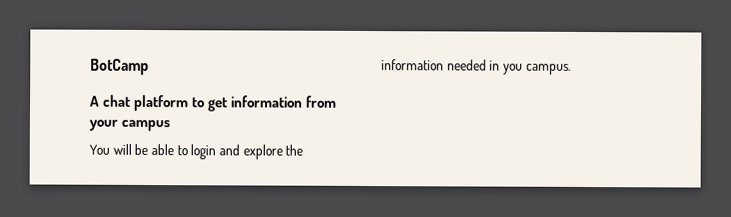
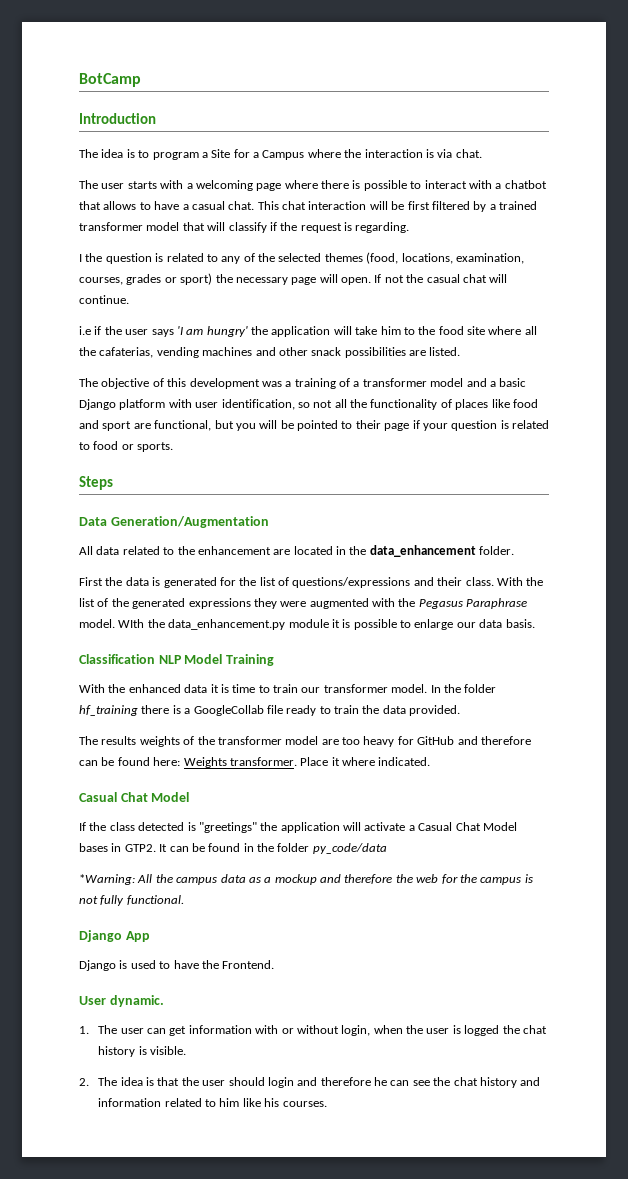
- A chat platform to get information from your campus
- You will be able to login and explore the information needed in you campus.
+ Introduction
+ The idea is to program a Site for a Campus where the interaction is via chat.
+ The user starts with a welcoming page where there is possible to interact with a chatbot that allows to have a casual chat. This chat interaction will be first filtered by a trained transformer model that will classify if the request is regarding.
+ I the question is related to any of the selected themes (food, locations, examination, courses, grades or sport) the necessary page will open. If not the casual chat will continue.
+ i.e if the user says 'I am hungry' the application will take him to the food site where all the cafaterias, vending machines and other snack possibilities are listed.
+ The objective of this development was a training of a transformer model and a basic Django platform with user identification, so not all the functionality of places like food and sport are functional, but you will be pointed to their page if your question is related to food or sports.
+ Steps
+ Data Generation/Augmentation
+ All data related to the enhancement are located in the data_enhancement folder.
+ First the data is generated for the list of questions/expressions and their class. With the list of the generated expressions they were augmented with the Pegasus Paraphrase model. WIth the data_enhancement.py module it is possible to enlarge our data basis.
+ Classification NLP Model Training
+ With the enhanced data it is time to train our transformer model. In the folder hf_training there is a GoogleCollab file ready to train the data provided.
+ The results weights of the transformer model are too heavy for GitHub and therefore can be found here: Weights transformer. Place it where indicated.
+ Casual Chat Model
+ If the class detected is "greetings" the application will activate a Casual Chat Model bases in GTP2. It can be found in the folder py_code/data
+ *Warning: All the campus data as a mockup and therefore the web for the campus is not fully functional.
+ Django App
+ Django is used to have the Frontend.
+ User dynamic.
+ 1. The user can get information with or without login, when the user is logged the chat history is visible.
+ 2. The idea is that the user should login and therefore he can see the chat history and information related to him like his courses.

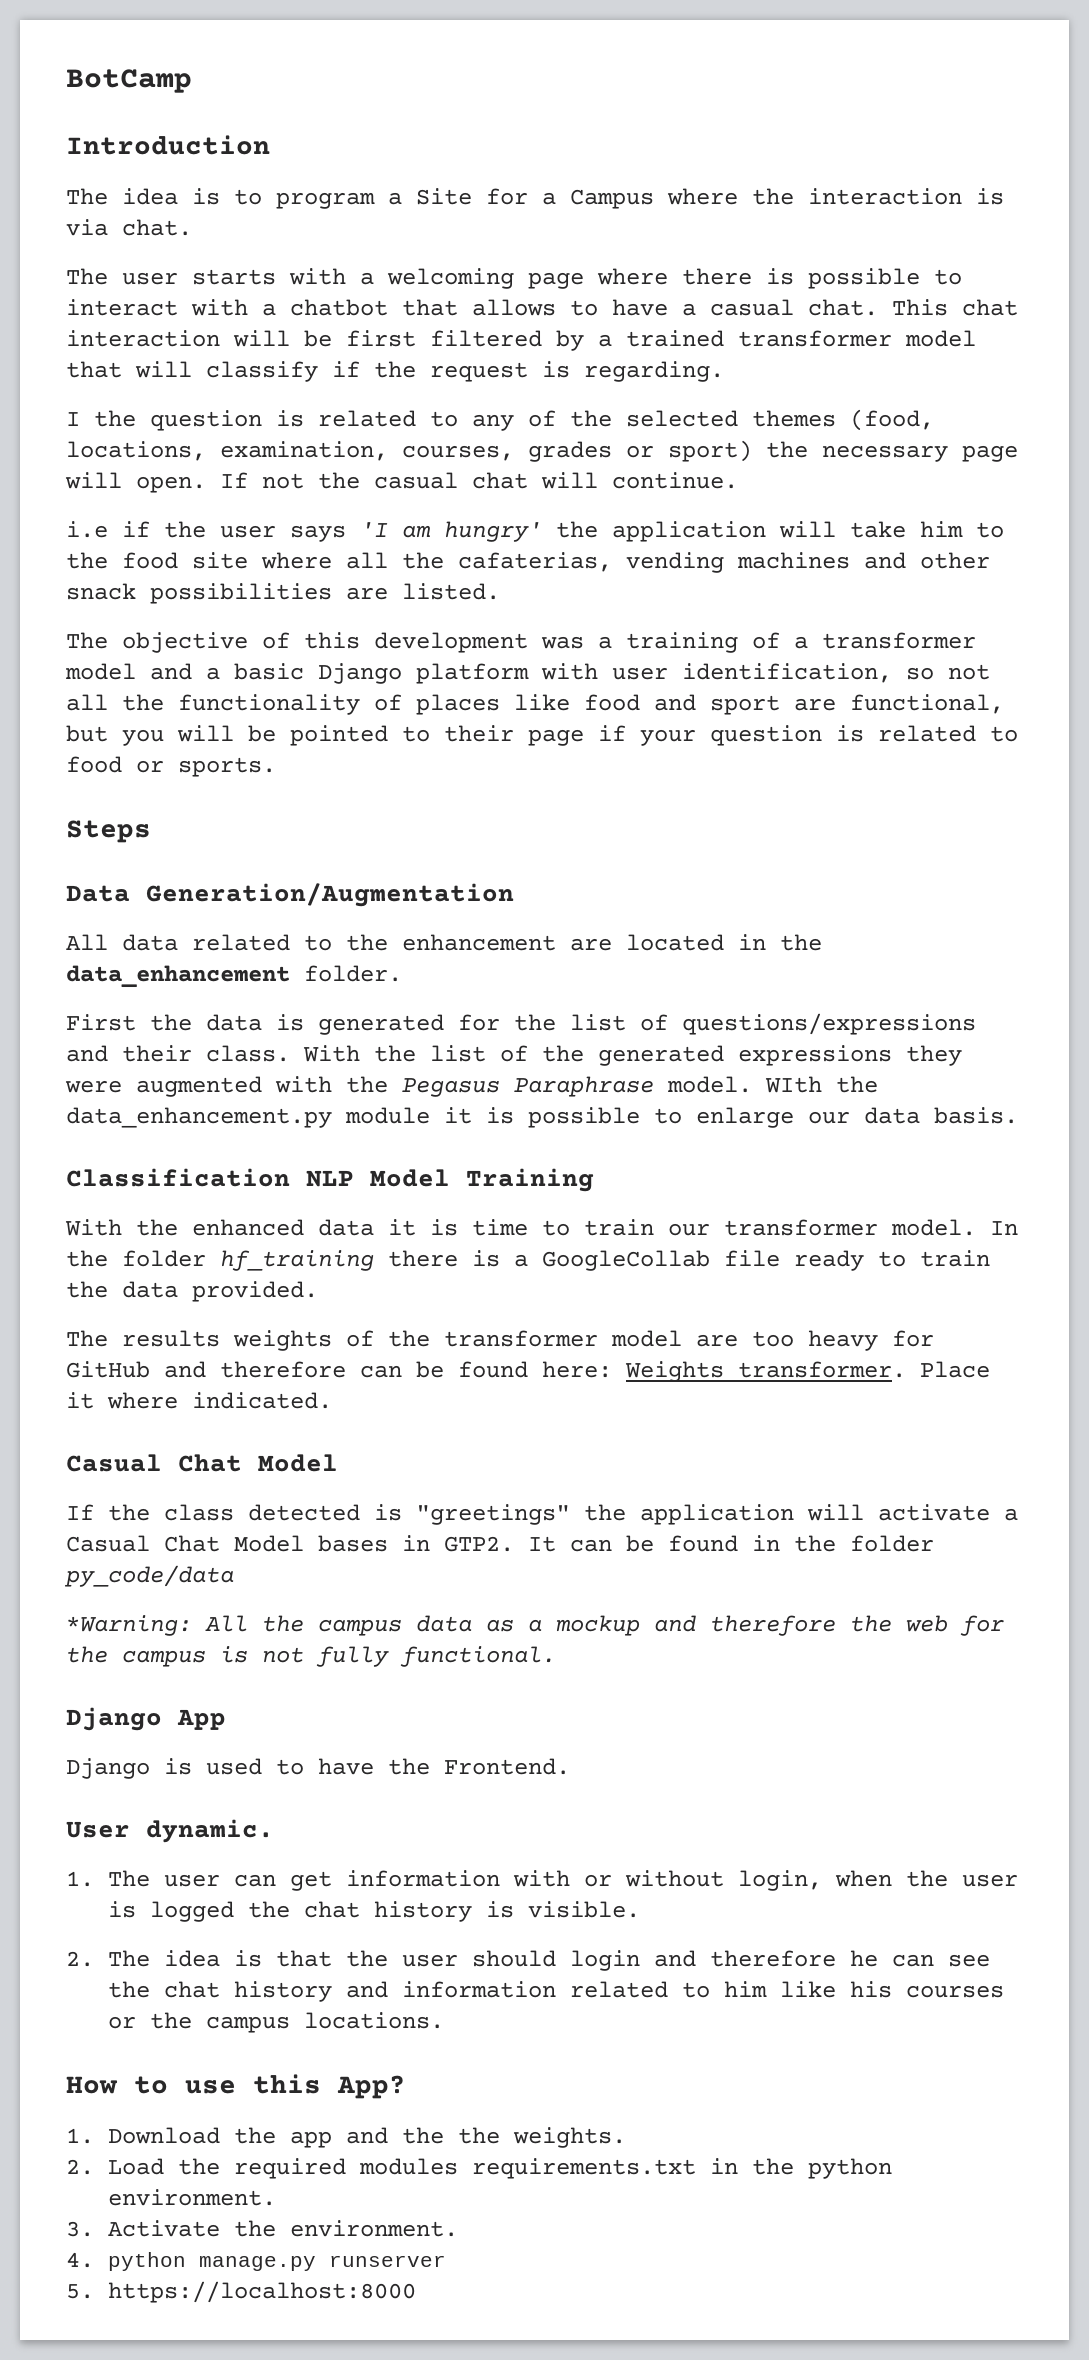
- 2. The idea is that the user should login and therefore he can see the chat history and information related to him like his courses.
+ 2. The idea is that the user should login and therefore he can see the chat history and information related to him like his courses or the campus locations.
+ How to use this App?
+ 1. Download the app and the the weights.
+ 2. Load the required modules requirements.txt in the python environment.
+ 3. Activate the environment.
+ 4. python manage.py runserver
+ 5. https://localhost:8000

